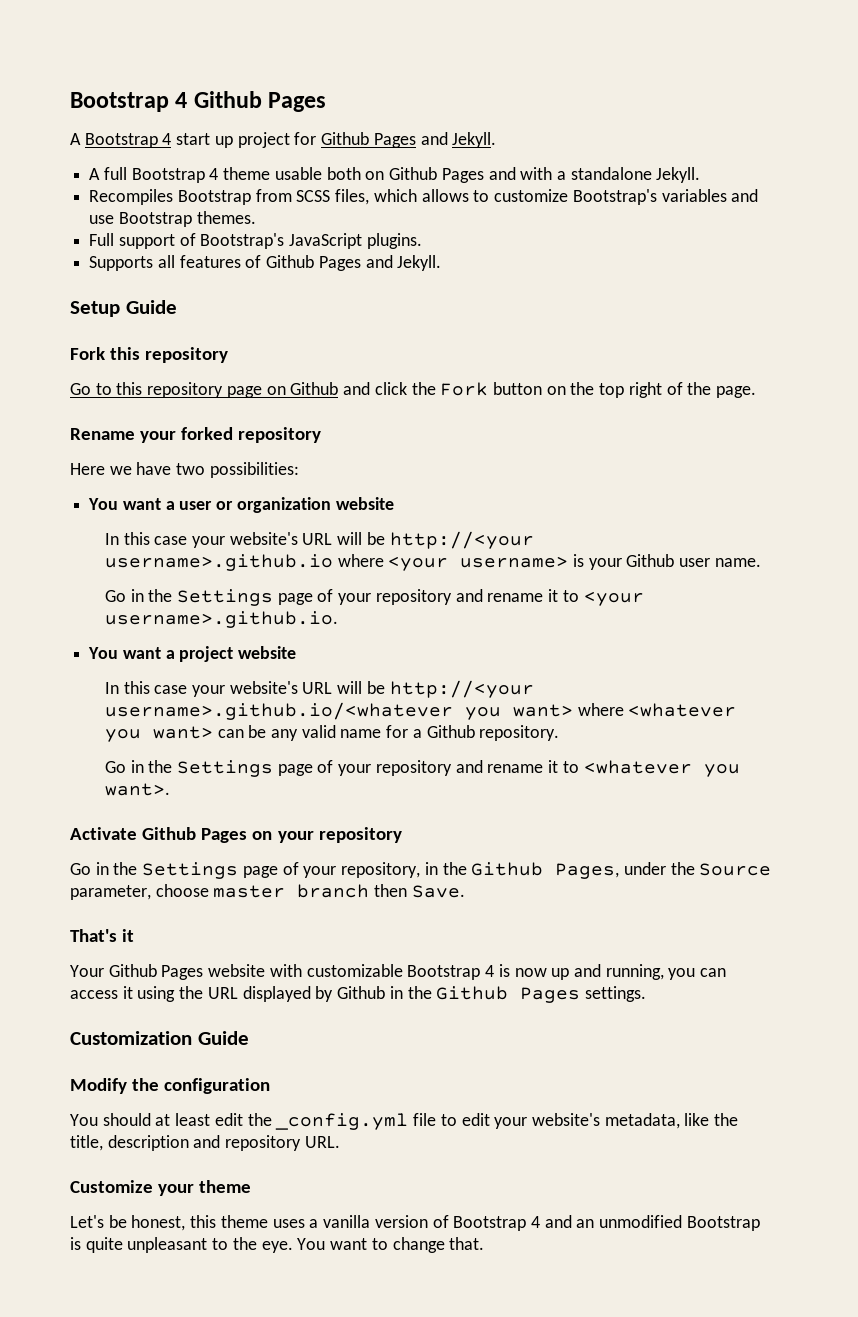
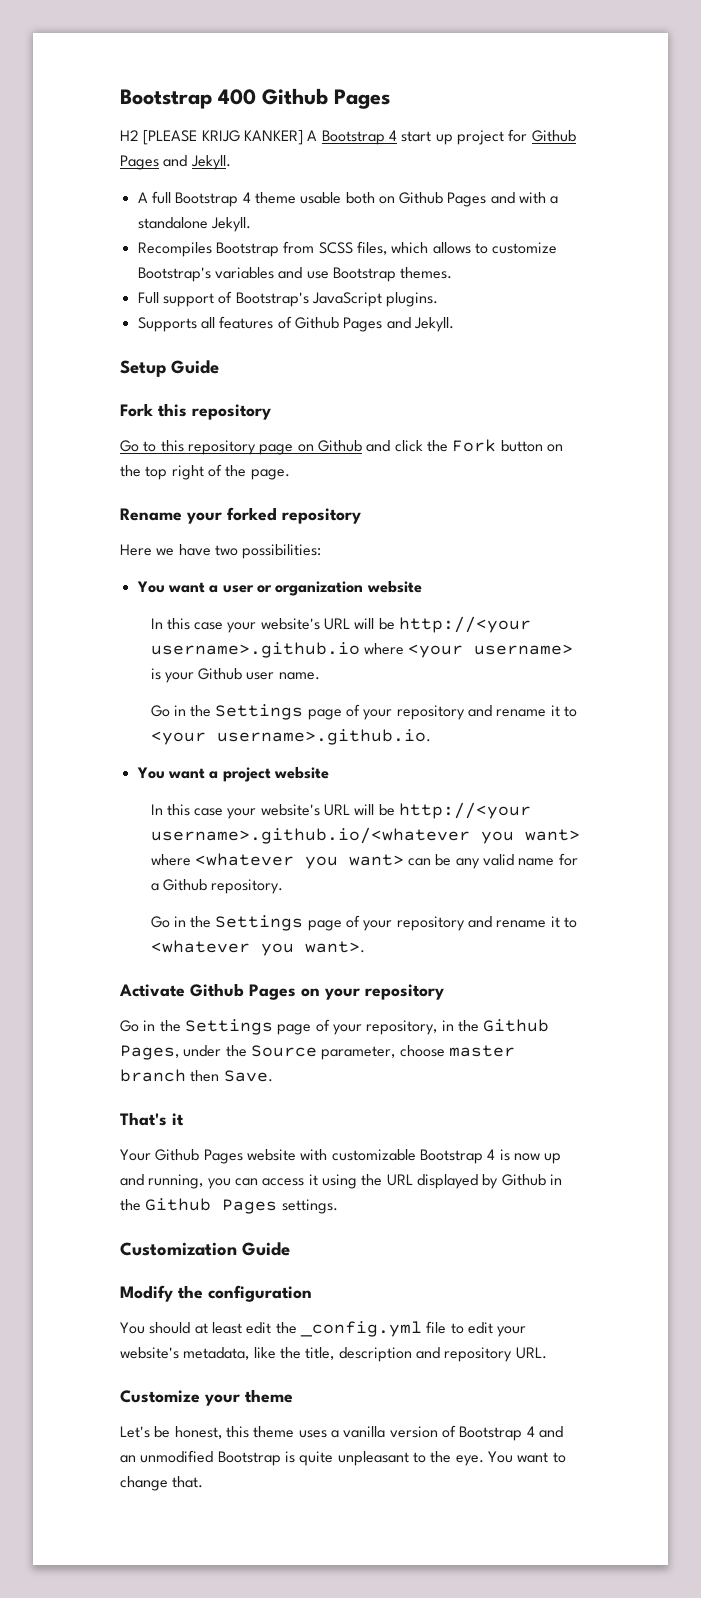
- Bootstrap 4 Github Pages
+ Bootstrap 400 Github Pages
- A Bootstrap 4 start up project for Github Pages and Jekyll.
+ H2 [PLEASE KRIJG KANKER] A Bootstrap 4 start up project for Github Pages and Jekyll.

